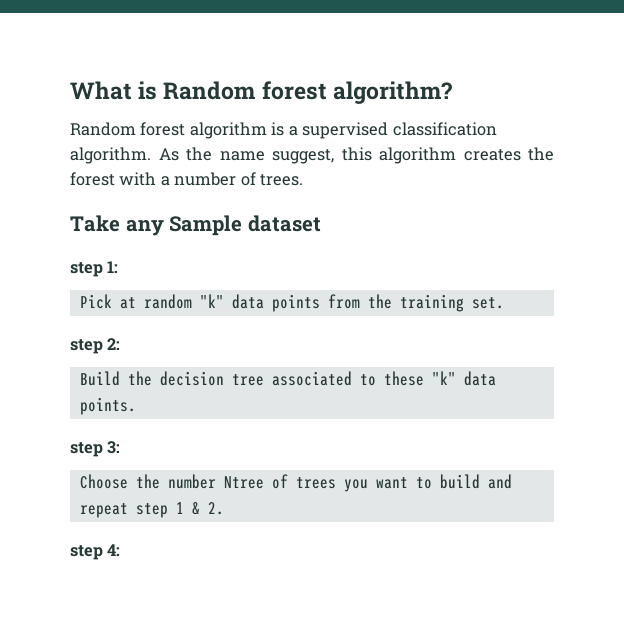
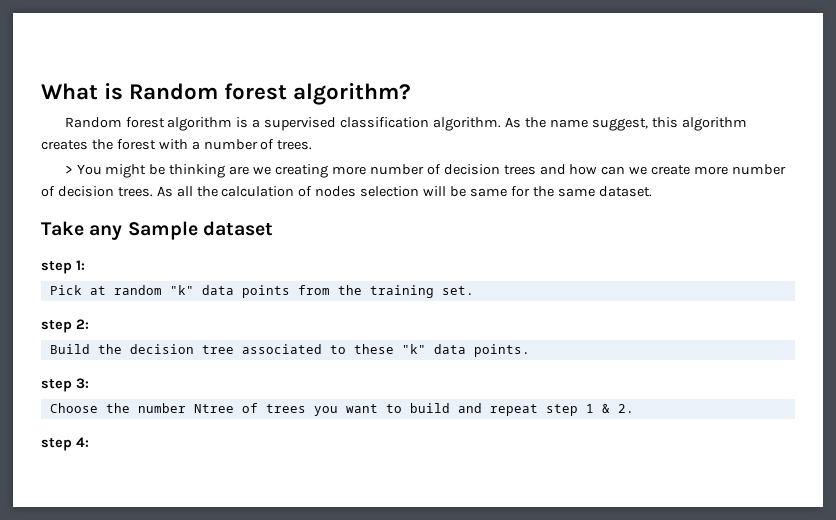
+ > You might be thinking are we creating more number of decision trees and how can we create more number of decision trees. As all the calculation of nodes selection will be same for the same dataset.

